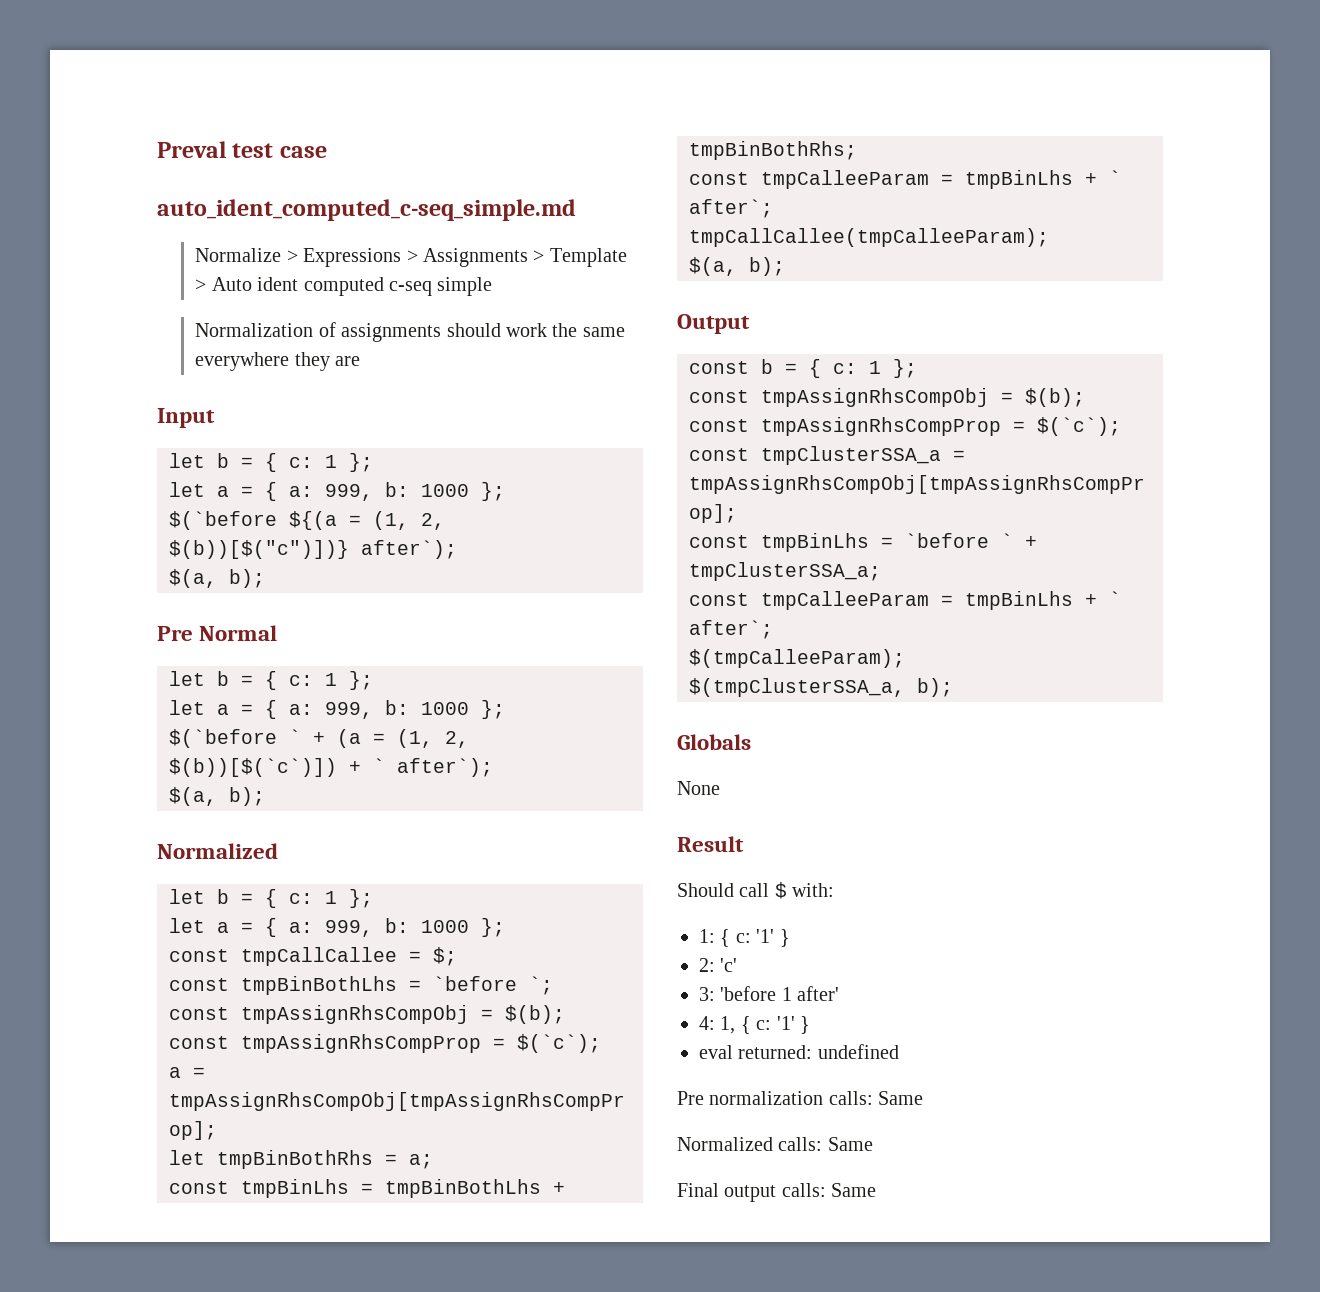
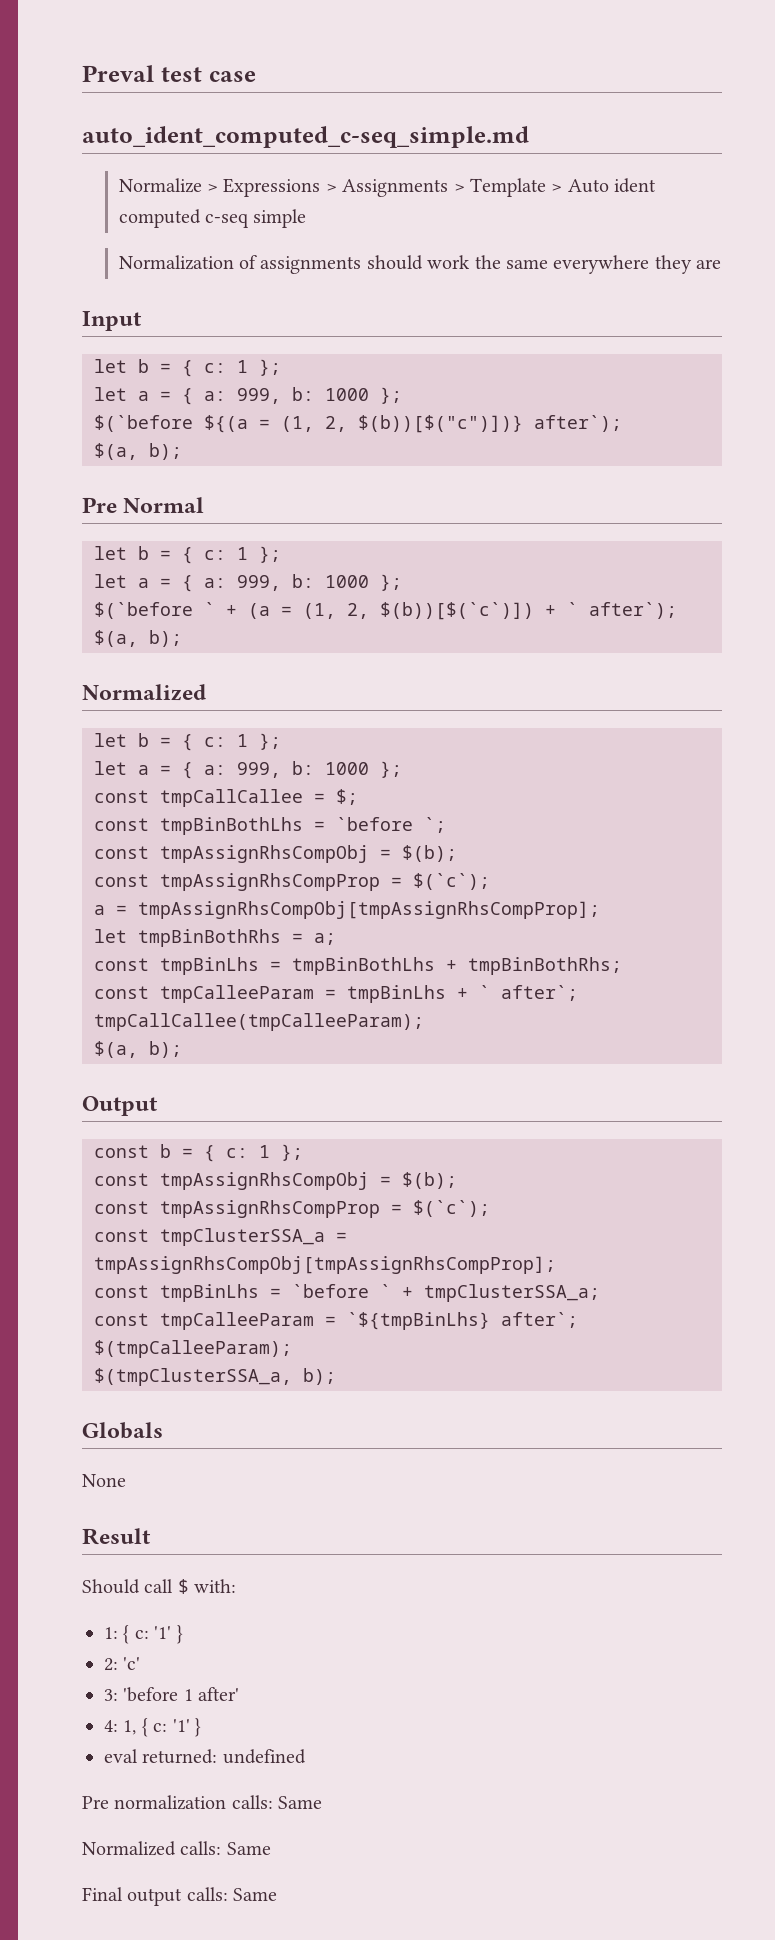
  const tmpBinLhs = `before ` + tmpClusterSSA_a;
- const tmpCalleeParam = tmpBinLhs + ` after`;
+ const tmpCalleeParam = `${tmpBinLhs} after`;

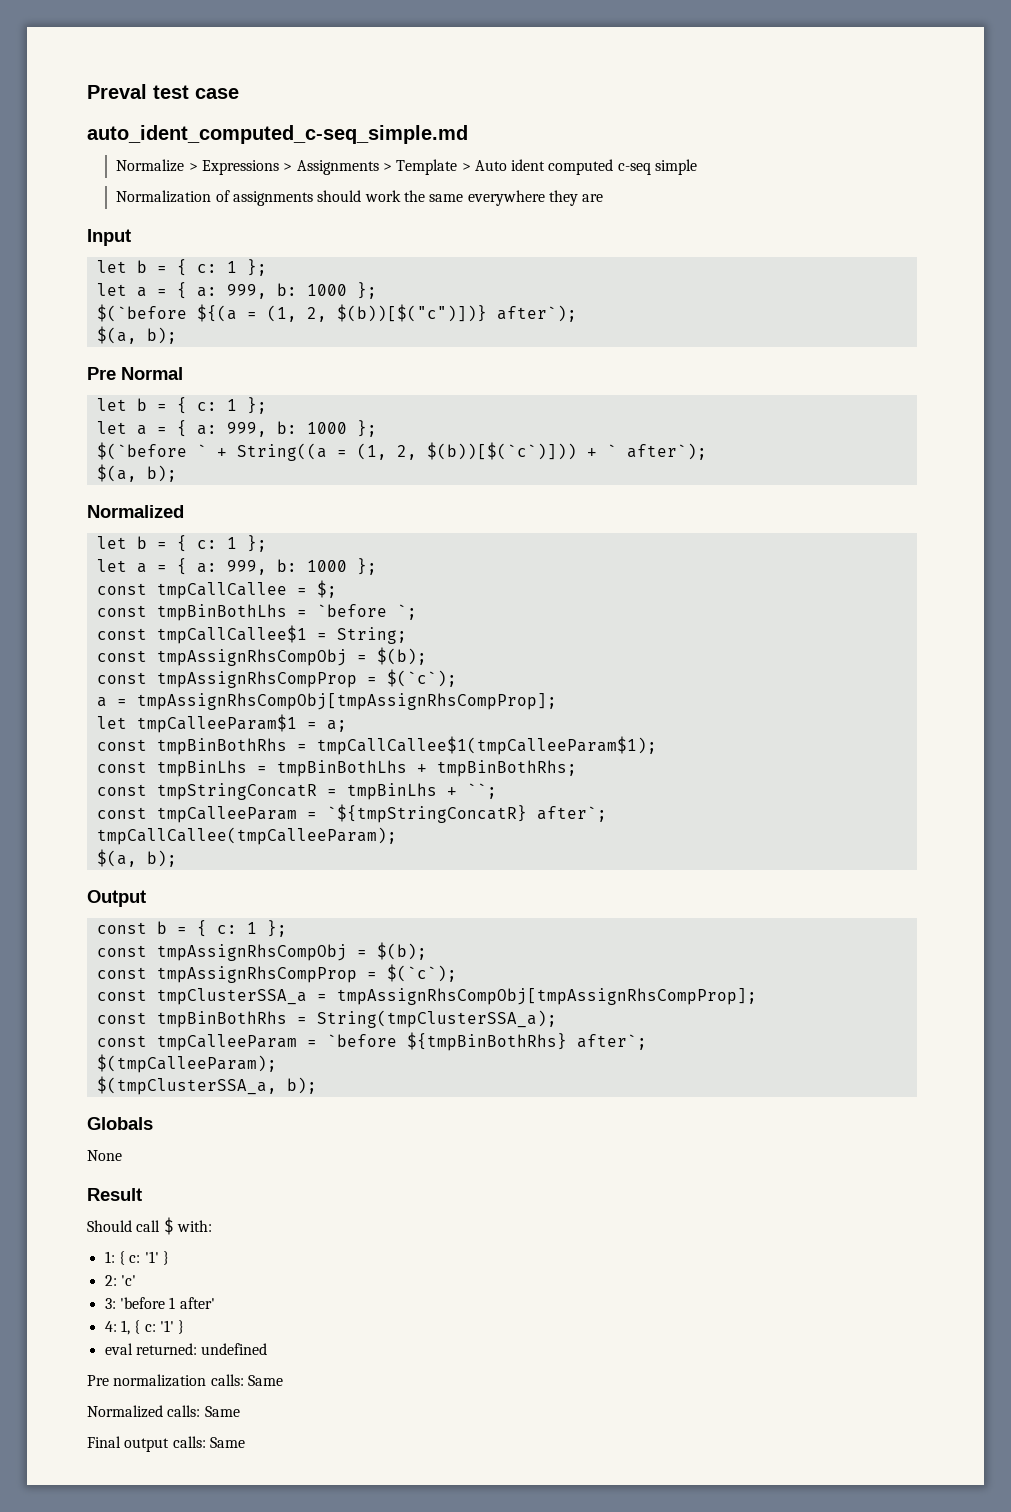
- $(`before ` + (a = (1, 2, $(b))[$(`c`)]) + ` after`);
+ $(`before ` + String((a = (1, 2, $(b))[$(`c`)])) + ` after`);
+ const tmpCallCallee$1 = String;
- let tmpBinBothRhs = a;
+ let tmpCalleeParam$1 = a;
+ const tmpBinBothRhs = tmpCallCallee$1(tmpCalleeParam$1);
- const tmpCalleeParam = tmpBinLhs + ` after`;
+ const tmpStringConcatR = tmpBinLhs + ``;
+ const tmpCalleeParam = `${tmpStringConcatR} after`;
- const tmpBinLhs = `before ` + tmpClusterSSA_a;
- const tmpCalleeParam = `${tmpBinLhs} after`;
+ const tmpBinBothRhs = String(tmpClusterSSA_a);
+ const tmpCalleeParam = `before ${tmpBinBothRhs} after`;

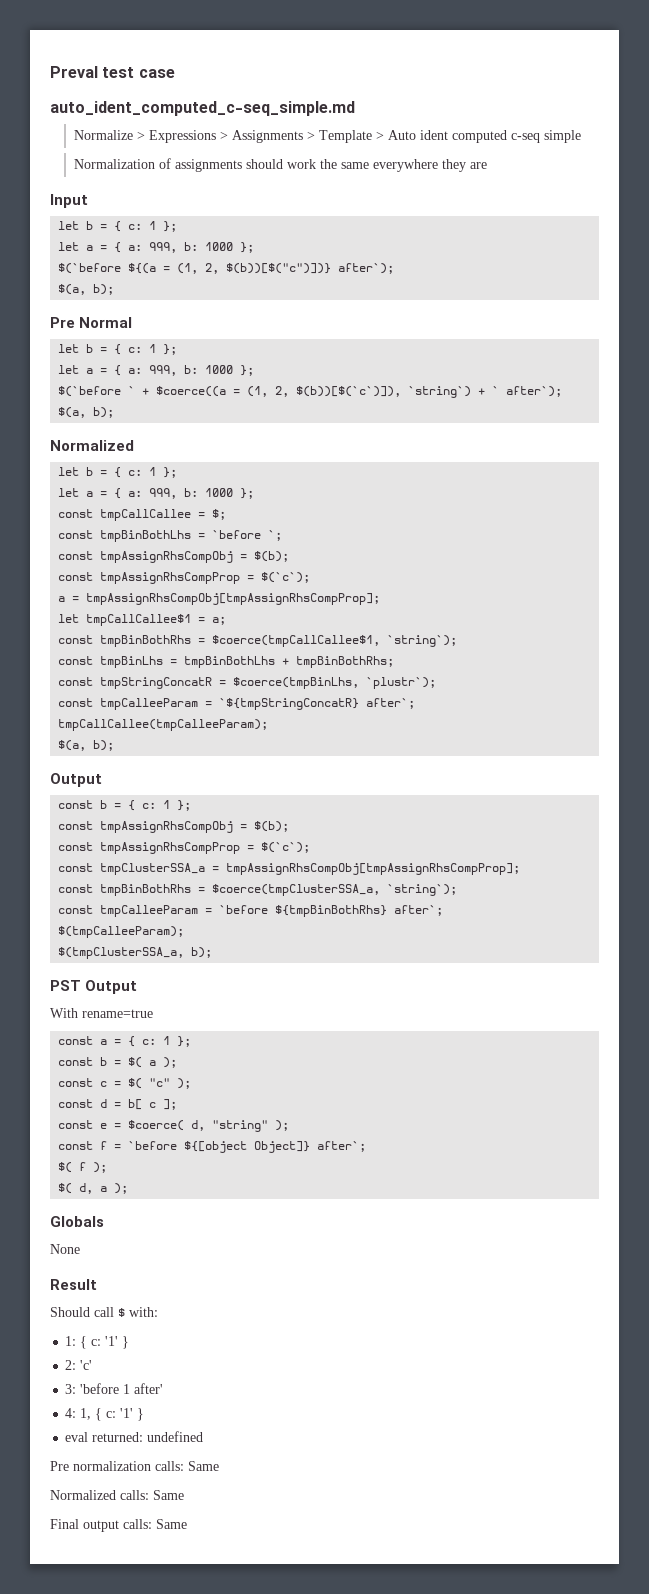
- $(`before ` + String((a = (1, 2, $(b))[$(`c`)])) + ` after`);
+ $(`before ` + $coerce((a = (1, 2, $(b))[$(`c`)]), `string`) + ` after`);
- const tmpCallCallee$1 = String;
- let tmpCalleeParam$1 = a;
+ let tmpCallCallee$1 = a;
- const tmpBinBothRhs = tmpCallCallee$1(tmpCalleeParam$1);
+ const tmpBinBothRhs = $coerce(tmpCallCallee$1, `string`);
- const tmpStringConcatR = tmpBinLhs + ``;
+ const tmpStringConcatR = $coerce(tmpBinLhs, `plustr`);
- const tmpBinBothRhs = String(tmpClusterSSA_a);
+ const tmpBinBothRhs = $coerce(tmpClusterSSA_a, `string`);
+ PST Output
+ With rename=true
+ const a = { c: 1 };
+ const b = $( a );
+ const c = $( "c" );
+ const d = b[ c ];
+ const e = $coerce( d, "string" );
+ const f = `before ${[object Object]} after`;
+ $( f );
+ $( d, a );

